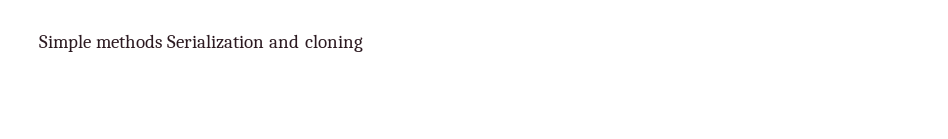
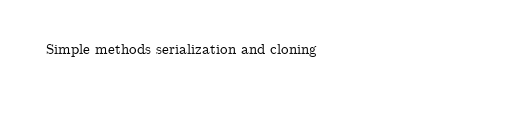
- Simple methods Serialization and cloning
+ Simple methods serialization and cloning

